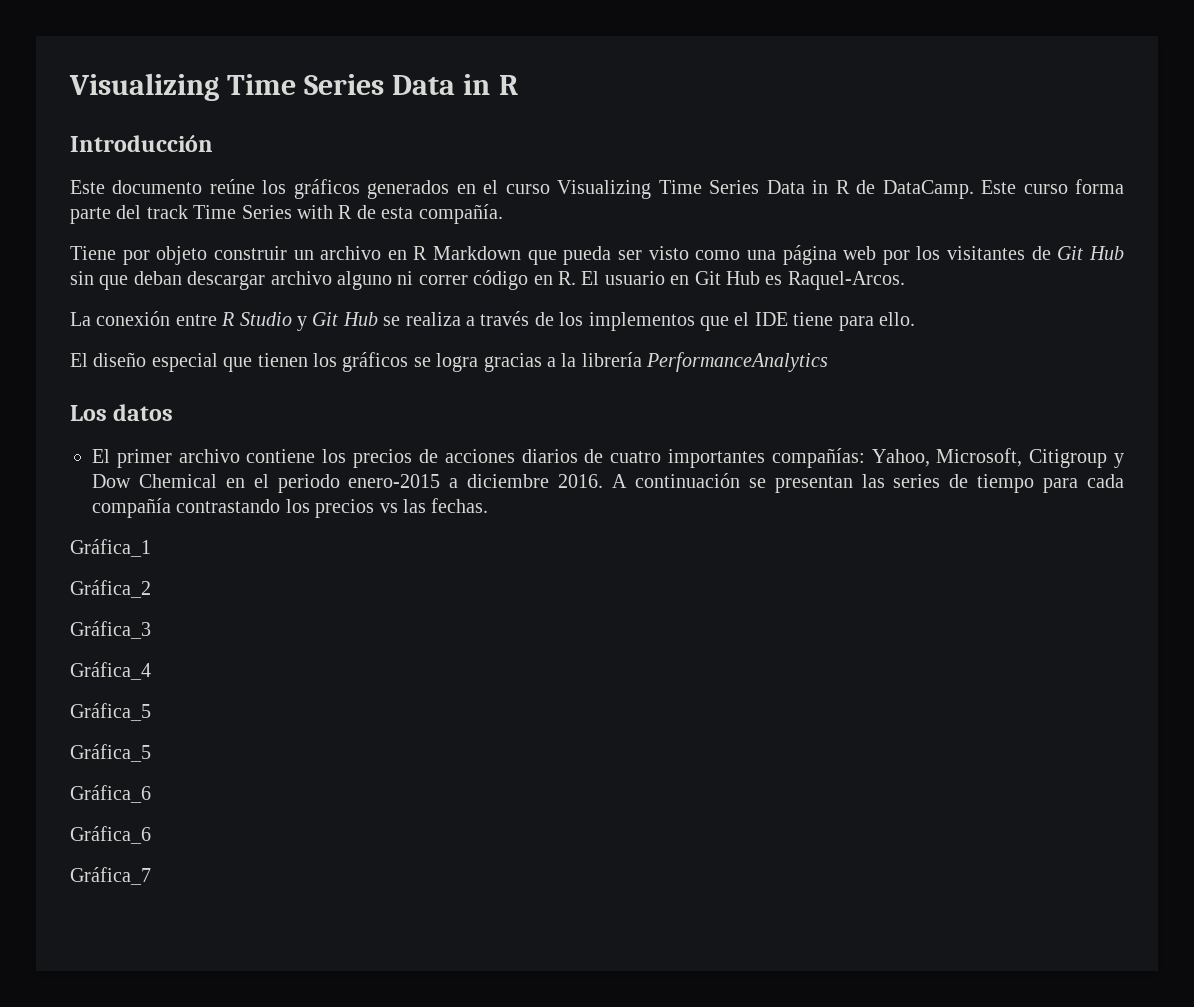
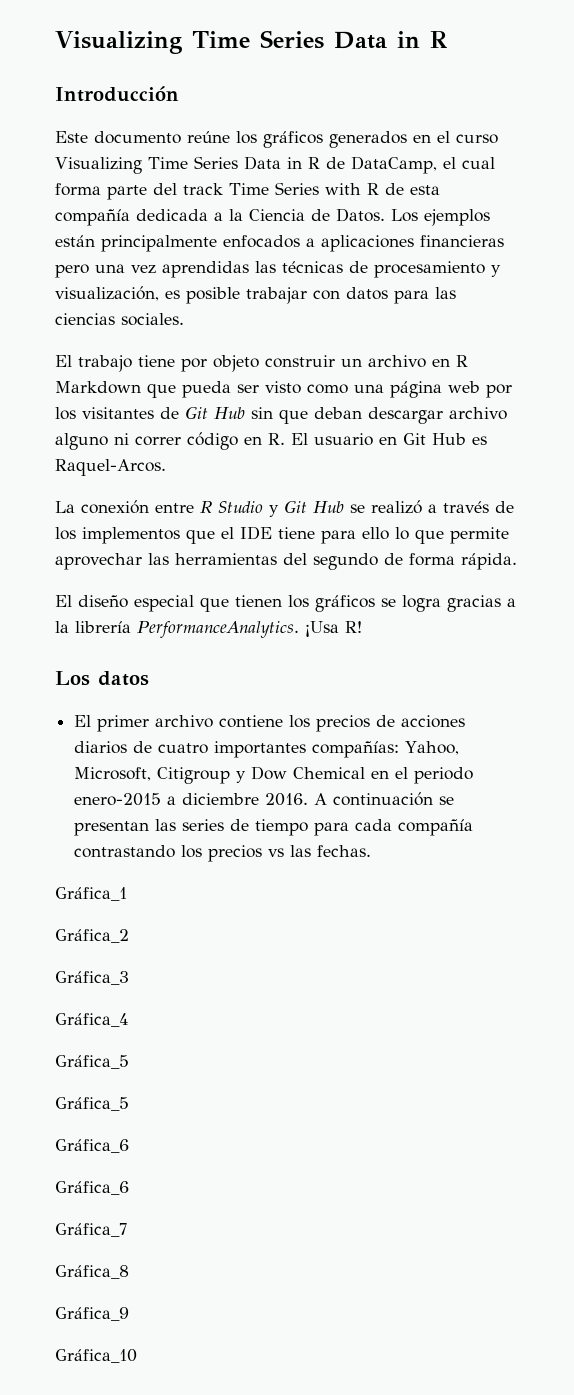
- Este documento reúne los gráficos generados en el curso Visualizing Time Series Data in R de DataCamp. Este curso forma parte del track Time Series with R de esta compañía.
- Tiene por objeto construir un archivo en R Markdown que pueda ser visto como una página web por los visitantes de Git Hub sin que deban descargar archivo alguno ni correr código en R. El usuario en Git Hub es Raquel-Arcos.
+ Este documento reúne los gráficos generados en el curso Visualizing Time Series Data in R de DataCamp, el cual forma parte del track Time Series with R de esta compañía dedicada a la Ciencia de Datos. Los ejemplos están principalmente enfocados a aplicaciones financieras pero una vez aprendidas las técnicas de procesamiento y visualización, es posible trabajar con datos para las ciencias sociales.
+ El trabajo tiene por objeto construir un archivo en R Markdown que pueda ser visto como una página web por los visitantes de Git Hub sin que deban descargar archivo alguno ni correr código en R. El usuario en Git Hub es Raquel-Arcos.
- La conexión entre R Studio y Git Hub se realiza a través de los implementos que el IDE tiene para ello.
+ La conexión entre R Studio y Git Hub se realizó a través de los implementos que el IDE tiene para ello lo que permite aprovechar las herramientas del segundo de forma rápida.
- El diseño especial que tienen los gráficos se logra gracias a la librería PerformanceAnalytics
+ El diseño especial que tienen los gráficos se logra gracias a la librería PerformanceAnalytics. ¡Usa R!
+ Gráfica_8
+ Gráfica_9
+ Gráfica_10

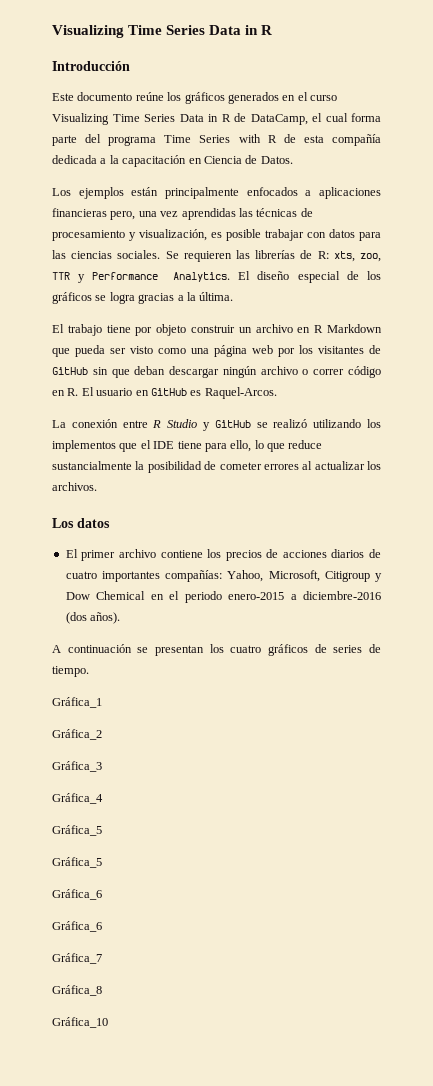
- Este documento reúne los gráficos generados en el curso Visualizing Time Series Data in R de DataCamp, el cual forma parte del track Time Series with R de esta compañía dedicada a la Ciencia de Datos. Los ejemplos están principalmente enfocados a aplicaciones financieras pero una vez aprendidas las técnicas de procesamiento y visualización, es posible trabajar con datos para las ciencias sociales.
+ Este documento reúne los gráficos generados en el curso Visualizing Time Series Data in R de DataCamp, el cual forma parte del programa Time Series with R de esta compañía dedicada a la capacitación en Ciencia de Datos.
+ Los ejemplos están principalmente enfocados a aplicaciones financieras pero, una vez aprendidas las técnicas de procesamiento y visualización, es posible trabajar con datos para las ciencias sociales. Se requieren las librerías de R: xts, zoo, TTR y Performance Analytics. El diseño especial de los gráficos se logra gracias a la última.
- El trabajo tiene por objeto construir un archivo en R Markdown que pueda ser visto como una página web por los visitantes de Git Hub sin que deban descargar archivo alguno ni correr código en R. El usuario en Git Hub es Raquel-Arcos.
+ El trabajo tiene por objeto construir un archivo en R Markdown que pueda ser visto como una página web por los visitantes de GitHub sin que deban descargar ningún archivo o correr código en R. El usuario en GitHub es Raquel-Arcos.
- La conexión entre R Studio y Git Hub se realizó a través de los implementos que el IDE tiene para ello lo que permite aprovechar las herramientas del segundo de forma rápida.
- El diseño especial que tienen los gráficos se logra gracias a la librería PerformanceAnalytics. ¡Usa R!
+ La conexión entre R Studio y GitHub se realizó utilizando los implementos que el IDE tiene para ello, lo que reduce sustancialmente la posibilidad de cometer errores al actualizar los archivos.
- El primer archivo contiene los precios de acciones diarios de cuatro importantes compañías: Yahoo, Microsoft, Citigroup y Dow Chemical en el periodo enero-2015 a diciembre 2016. A continuación se presentan las series de tiempo para cada compañía contrastando los precios vs las fechas.
+ El primer archivo contiene los precios de acciones diarios de cuatro importantes compañías: Yahoo, Microsoft, Citigroup y Dow Chemical en el periodo enero-2015 a diciembre-2016 (dos años).
+ A continuación se presentan los cuatro gráficos de series de tiempo.
- Gráfica_9

